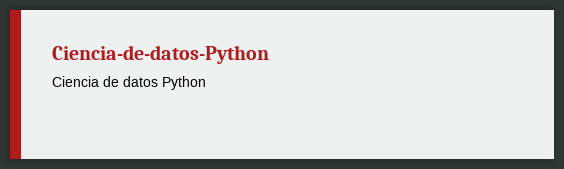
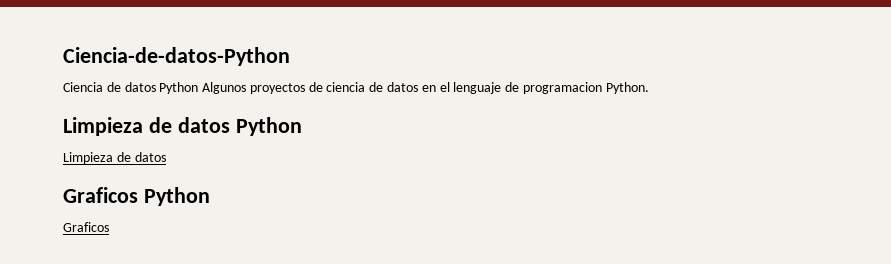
- Ciencia de datos Python
+ Ciencia de datos Python Algunos proyectos de ciencia de datos en el lenguaje de programacion Python.
+ Limpieza de datos Python
+ Limpieza de datos
+ Graficos Python
+ Graficos

